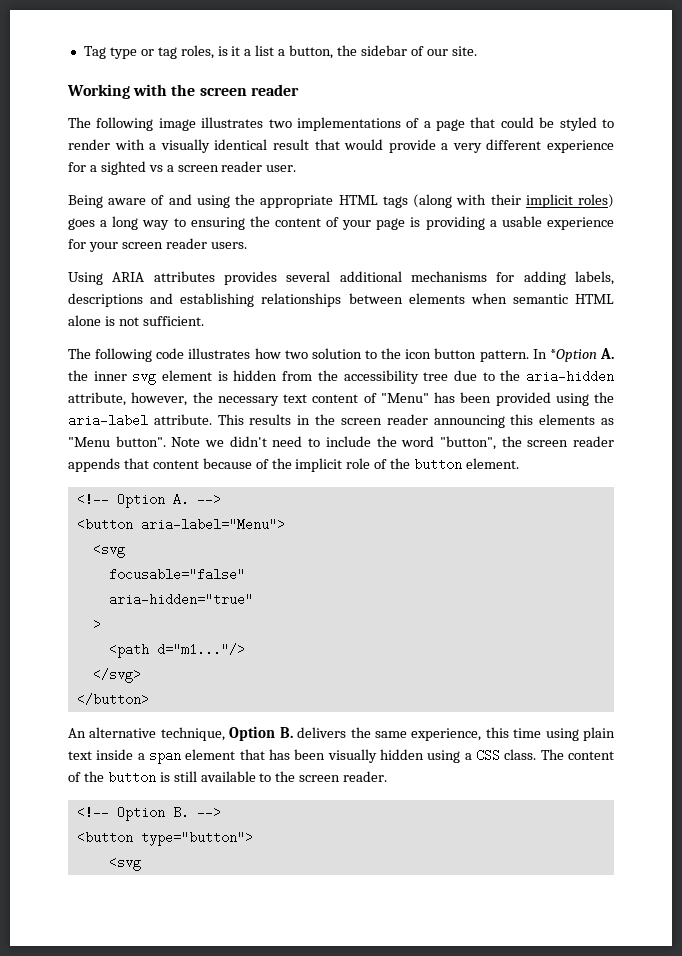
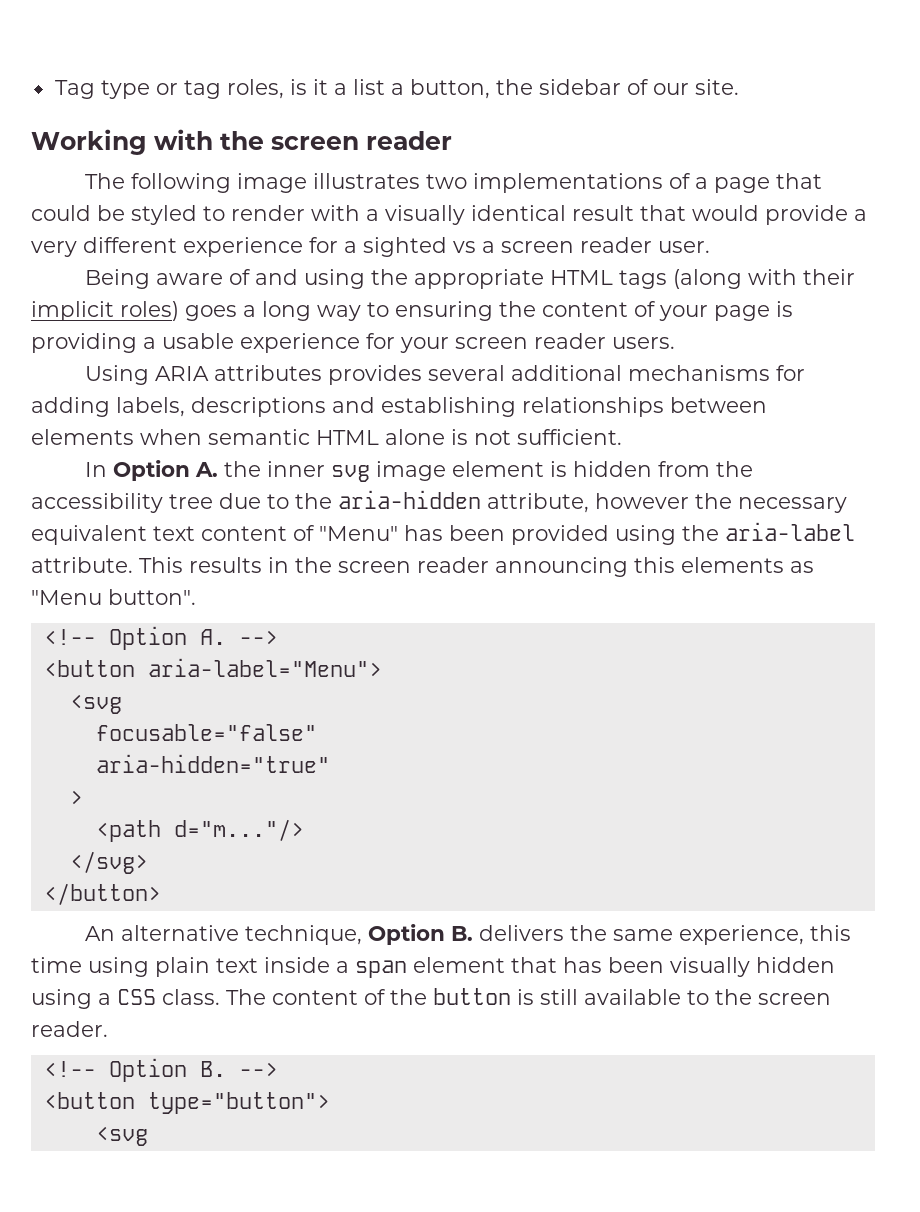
- The following code illustrates how two solution to the icon button pattern. In *Option A. the inner svg element is hidden from the accessibility tree due to the aria-hidden attribute, however, the necessary text content of "Menu" has been provided using the aria-label attribute.
+ In Option A. the inner svg image element is hidden from the accessibility tree due to the aria-hidden attribute, however the necessary equivalent text content of "Menu" has been provided using the aria-label attribute.
- Note we didn't need to include the word "button", the screen reader appends that content because of the implicit role of the button element.
- <path d="m1..."/>
+ <path d="m..."/>

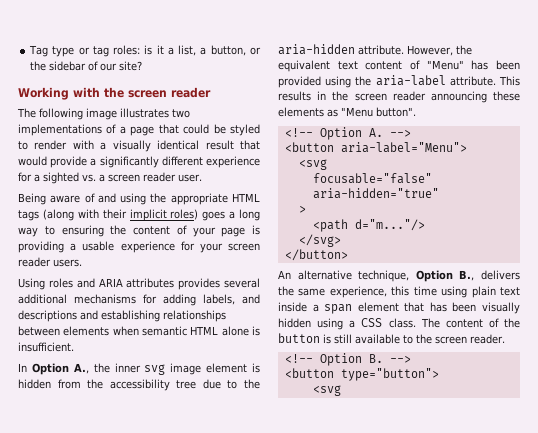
- Tag type or tag roles, is it a list a button, the sidebar of our site.
+ Tag type or tag roles: is it a list, a button, or the sidebar of our site?
- The following image illustrates two implementations of a page that could be styled to render with a visually identical result that would provide a very different experience for a sighted vs a screen reader user.
+ The following image illustrates two implementations of a page that could be styled to render with a visually identical result that would provide a significantly different experience for a sighted vs. a screen reader user.
- Using ARIA attributes provides several additional mechanisms for adding labels, descriptions and establishing relationships between elements when semantic HTML alone is not sufficient.
+ Using roles and ARIA attributes provides several additional mechanisms for adding labels, and descriptions and establishing relationships between elements when semantic HTML alone is insufficient.
- In Option A. the inner svg image element is hidden from the accessibility tree due to the aria-hidden attribute, however the necessary equivalent text content of "Menu" has been provided using the aria-label attribute.
+ In Option A., the inner svg image element is hidden from the accessibility tree due to the aria-hidden attribute. However, the equivalent text content of "Menu" has been provided using the aria-label attribute.
- This results in the screen reader announcing this elements as "Menu button".
+ This results in the screen reader announcing these elements as "Menu button".
- An alternative technique, Option B. delivers the same experience, this time using plain text inside a span element that has been visually hidden using a CSS class.
+ An alternative technique, Option B., delivers the same experience, this time using plain text inside a span element that has been visually hidden using a CSS class.

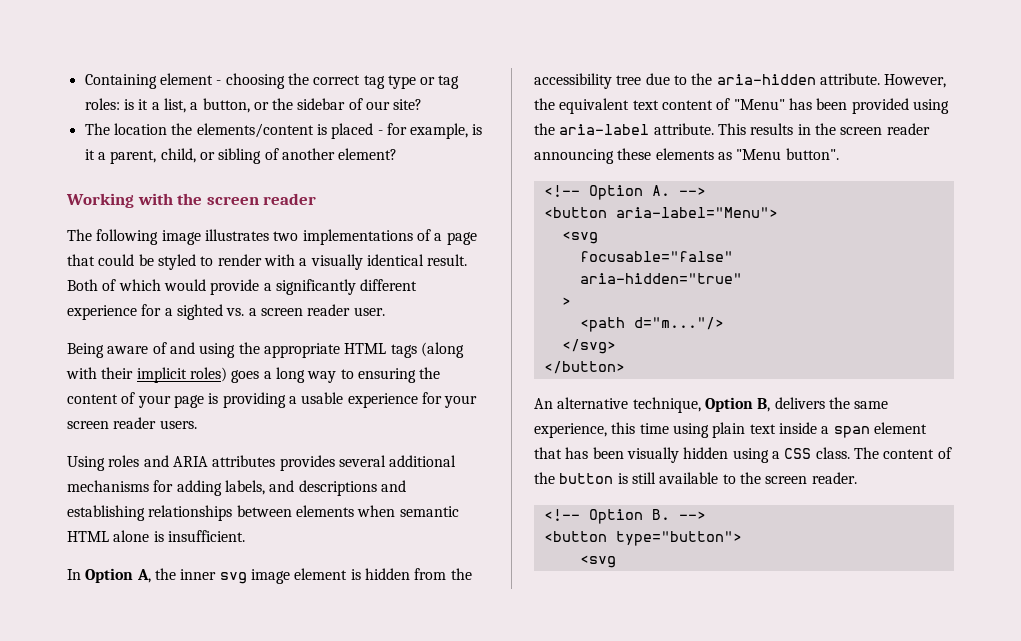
- Tag type or tag roles: is it a list, a button, or the sidebar of our site?
+ Containing element - choosing the correct tag type or tag roles: is it a list, a button, or the sidebar of our site?
+ The location the elements/content is placed - for example, is it a parent, child, or sibling of another element?
- The following image illustrates two implementations of a page that could be styled to render with a visually identical result that would provide a significantly different experience for a sighted vs. a screen reader user.
+ The following image illustrates two implementations of a page that could be styled to render with a visually identical result. Both of which would provide a significantly different experience for a sighted vs. a screen reader user.
- In Option A., the inner svg image element is hidden from the accessibility tree due to the aria-hidden attribute.
+ In Option A, the inner svg image element is hidden from the accessibility tree due to the aria-hidden attribute.
- An alternative technique, Option B., delivers the same experience, this time using plain text inside a span element that has been visually hidden using a CSS class.
+ An alternative technique, Option B, delivers the same experience, this time using plain text inside a span element that has been visually hidden using a CSS class.

